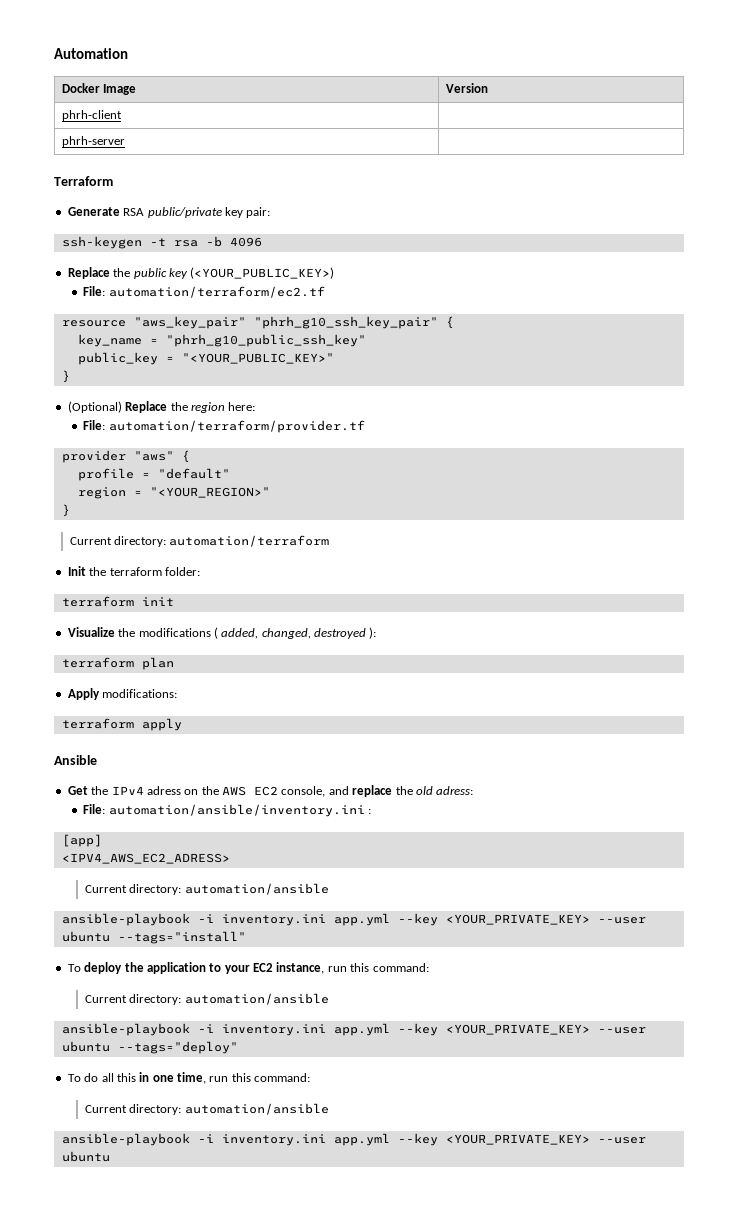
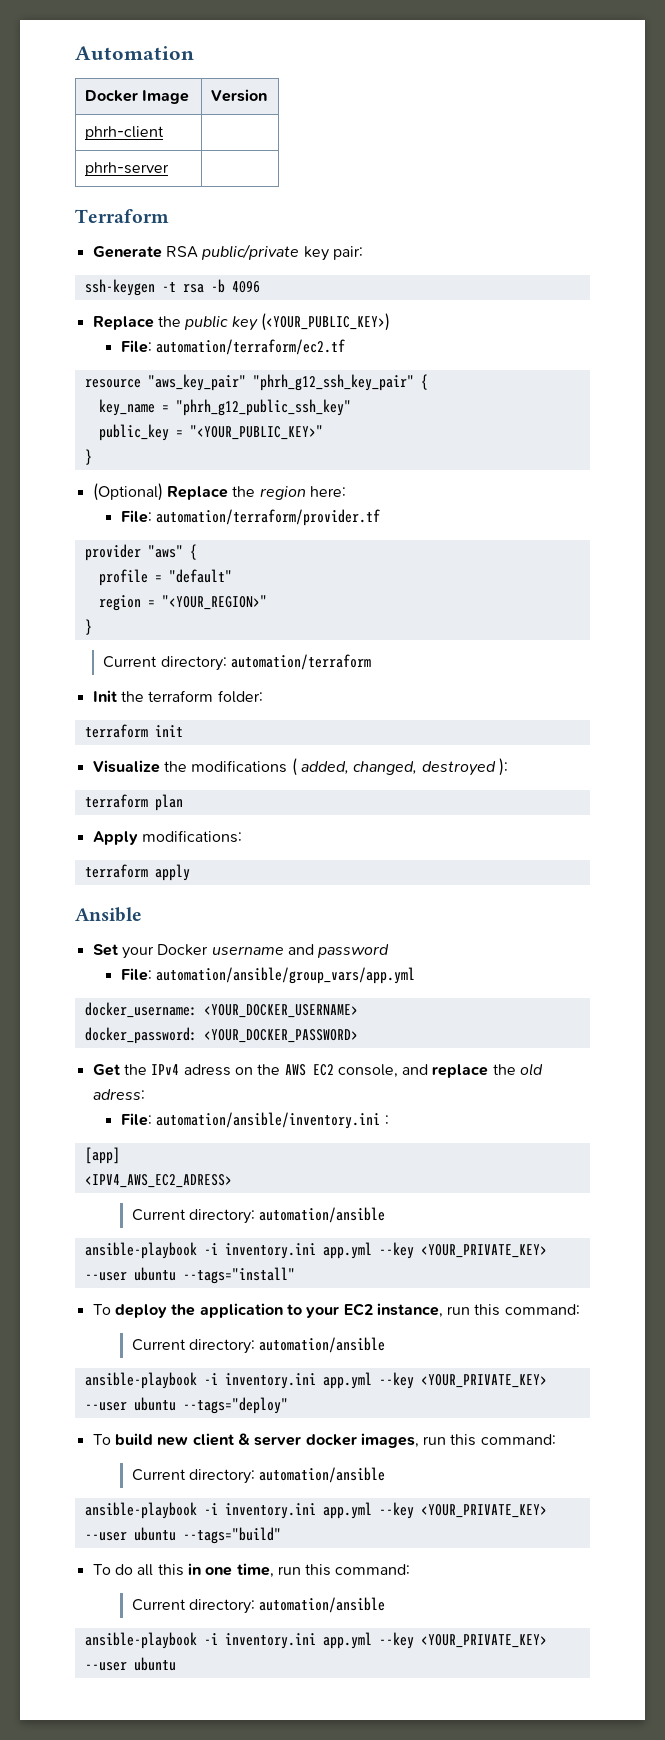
- resource "aws_key_pair" "phrh_g10_ssh_key_pair" {
+ resource "aws_key_pair" "phrh_g12_ssh_key_pair" {
- key_name = "phrh_g10_public_ssh_key"
+ key_name = "phrh_g12_public_ssh_key"
+ Set your Docker username and password
+ File: automation/ansible/group_vars/app.yml
+ docker_username: <YOUR_DOCKER_USERNAME>
+ docker_password: <YOUR_DOCKER_PASSWORD>
+ To build new client & server docker images, run this command:
+ Current directory: automation/ansible
+ ansible-playbook -i inventory.ini app.yml --key <YOUR_PRIVATE_KEY> --user ubuntu --tags="build"

